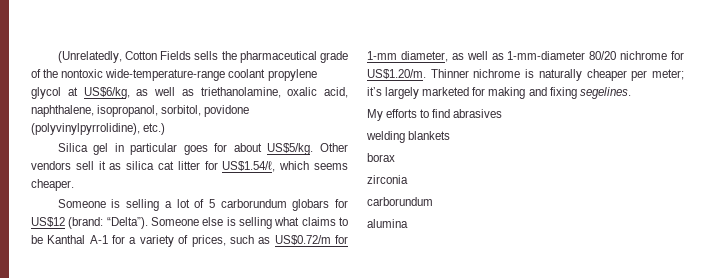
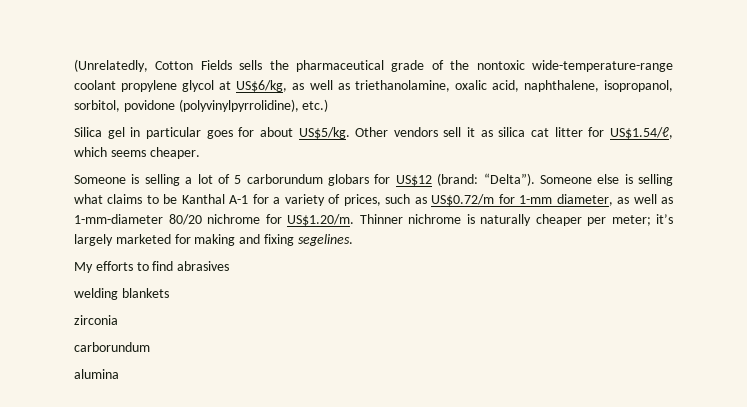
- borax

